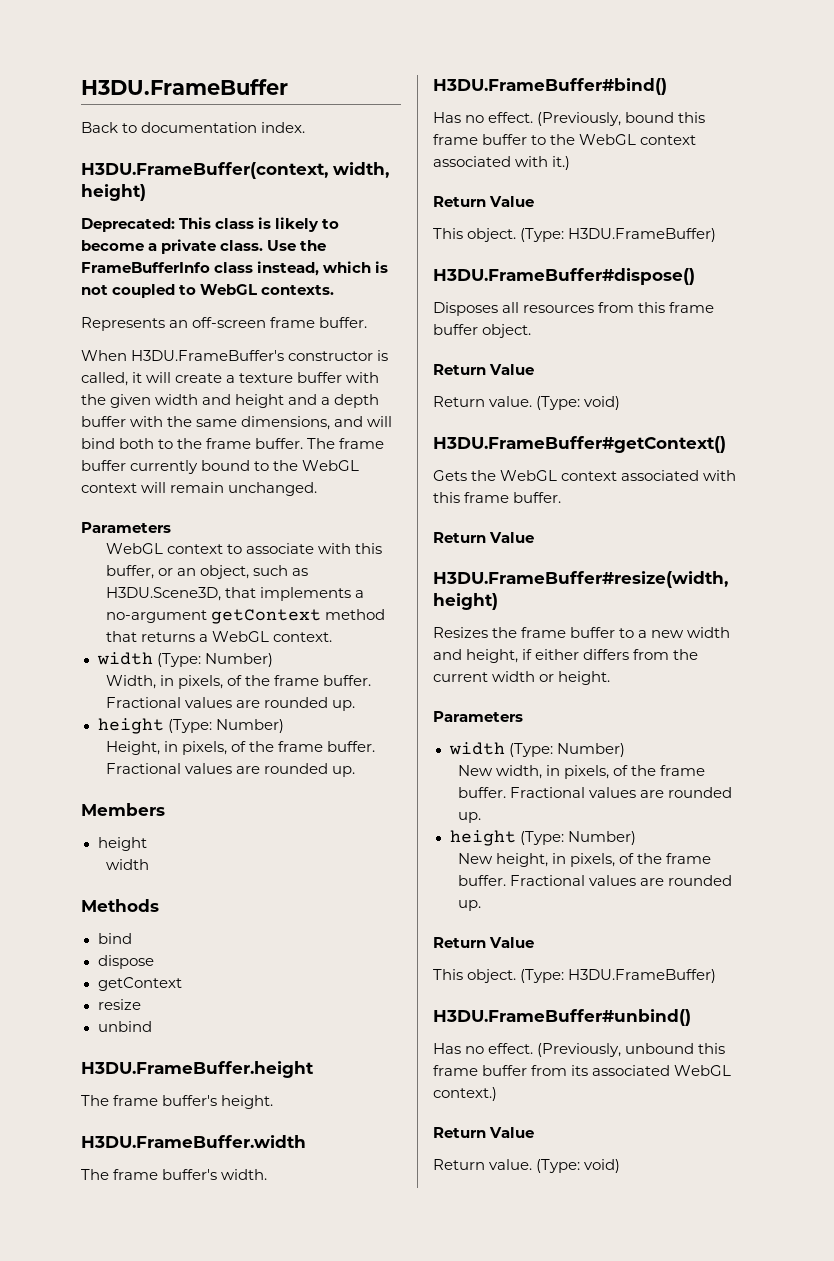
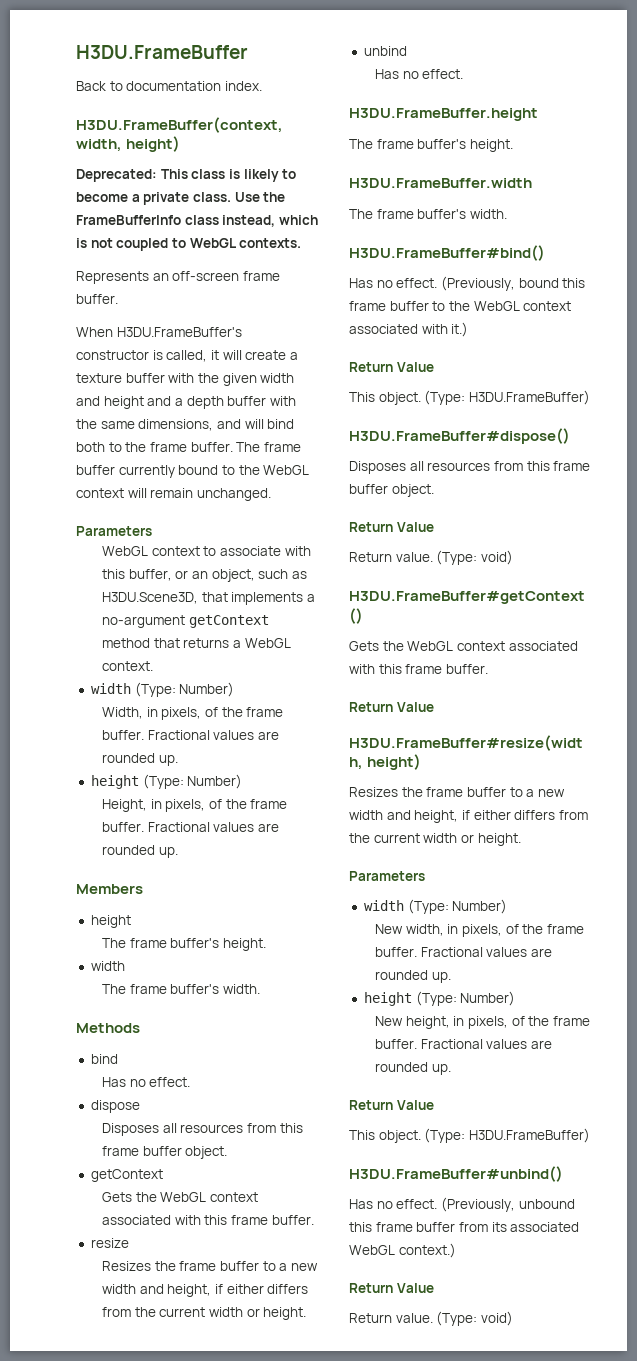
  Members
  height
+ The frame buffer's height.
  width
+ The frame buffer's width.
  Methods
  bind
+ Has no effect.
  dispose
+ Disposes all resources from this frame buffer object.
  getContext
+ Gets the WebGL context associated with this frame buffer.
  resize
+ Resizes the frame buffer to a new width and height, if either differs from the current width or height.
  unbind
+ Has no effect.

